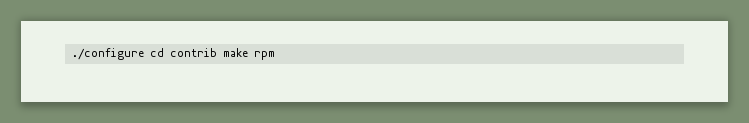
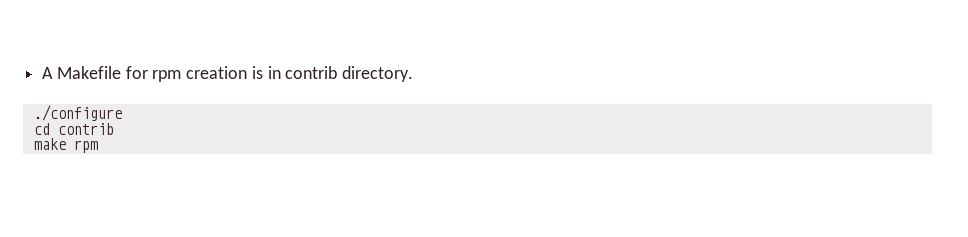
+ A Makefile for rpm creation is in contrib directory.
- ./configure cd contrib make rpm
+ ./configure
+ cd contrib
+ make rpm

